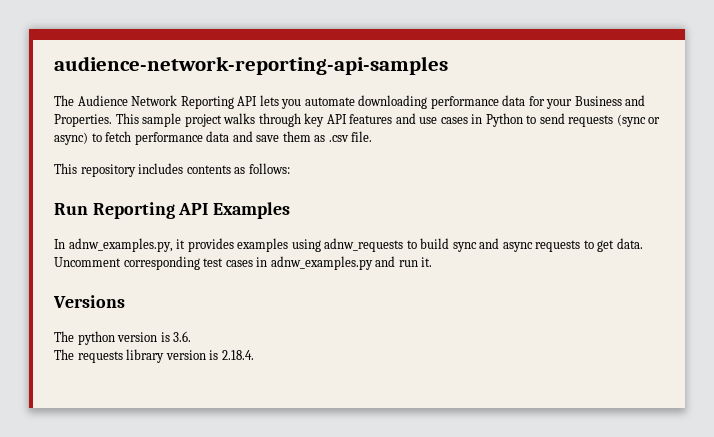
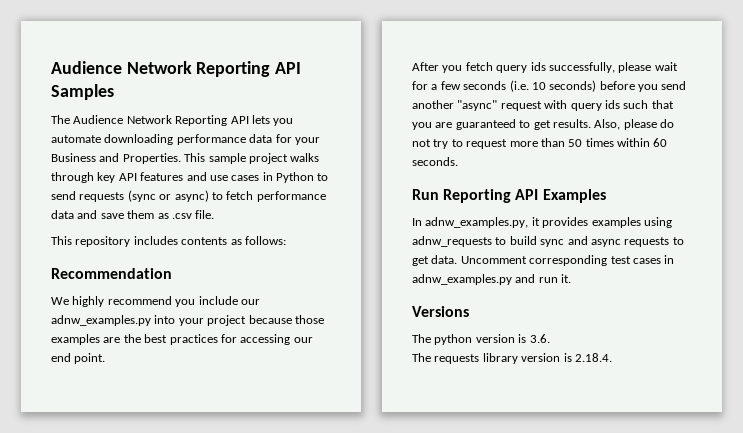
- audience-network-reporting-api-samples
+ Audience Network Reporting API Samples
+ Recommendation
+ We highly recommend you include our adnw_examples.py into your project because those examples are the best practices for accessing our end point.
+ After you fetch query ids successfully, please wait for a few seconds (i.e. 10 seconds) before you send another "async" request with query ids such that you are guaranteed to get results. Also, please do not try to request more than 50 times within 60 seconds.

